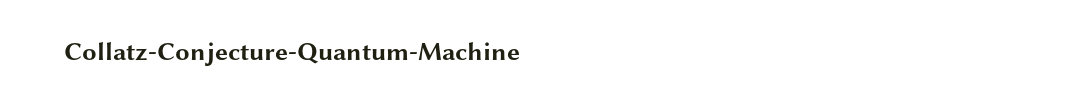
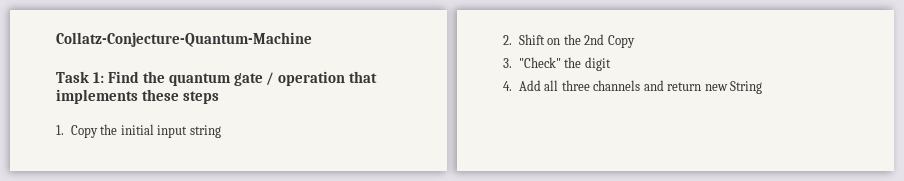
+ Task 1: Find the quantum gate / operation that implements these steps
+ 1. Copy the initial input string
+ 2. Shift on the 2nd Copy
+ 3. "Check" the digit
+ 4. Add all three channels and return new String

